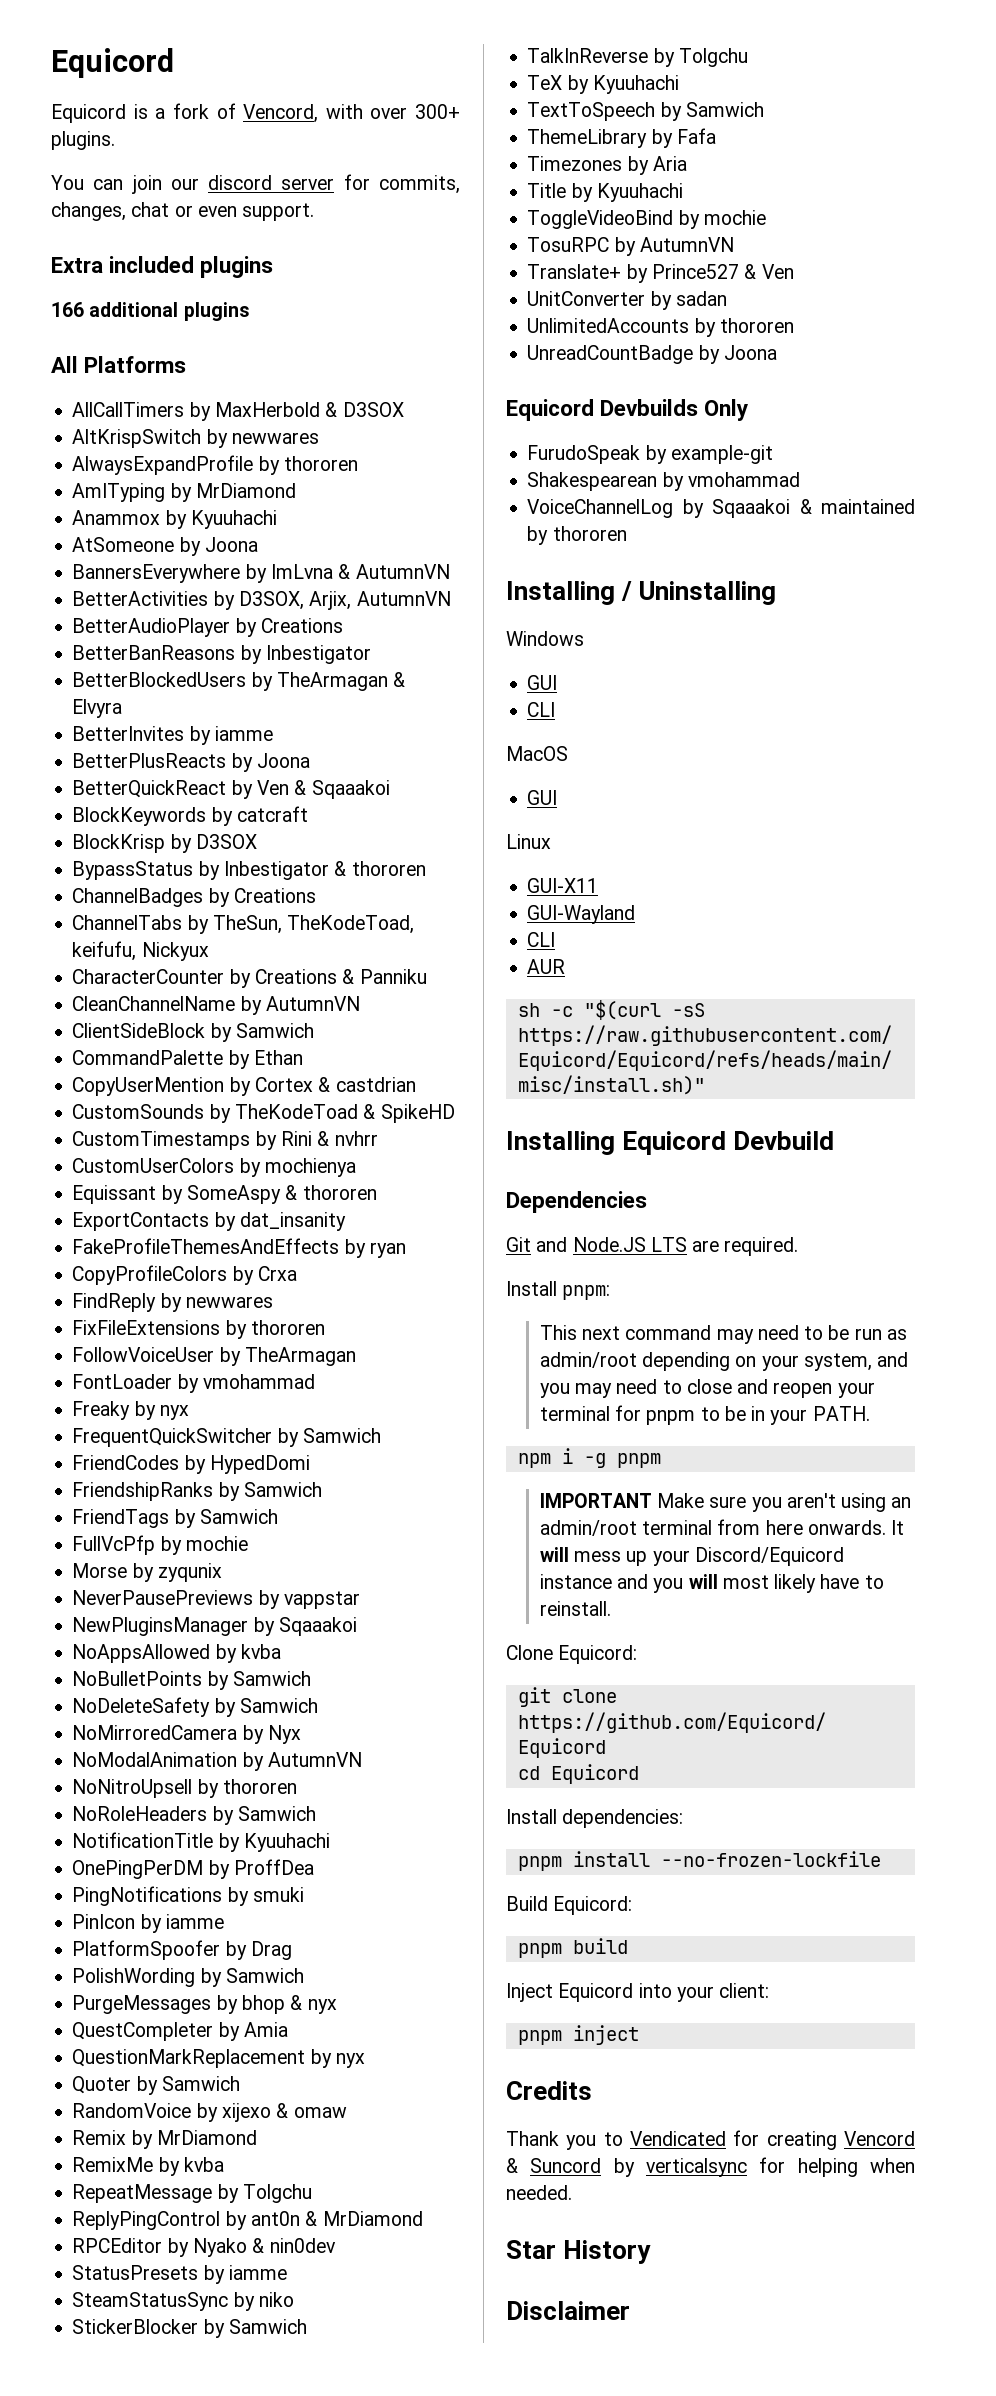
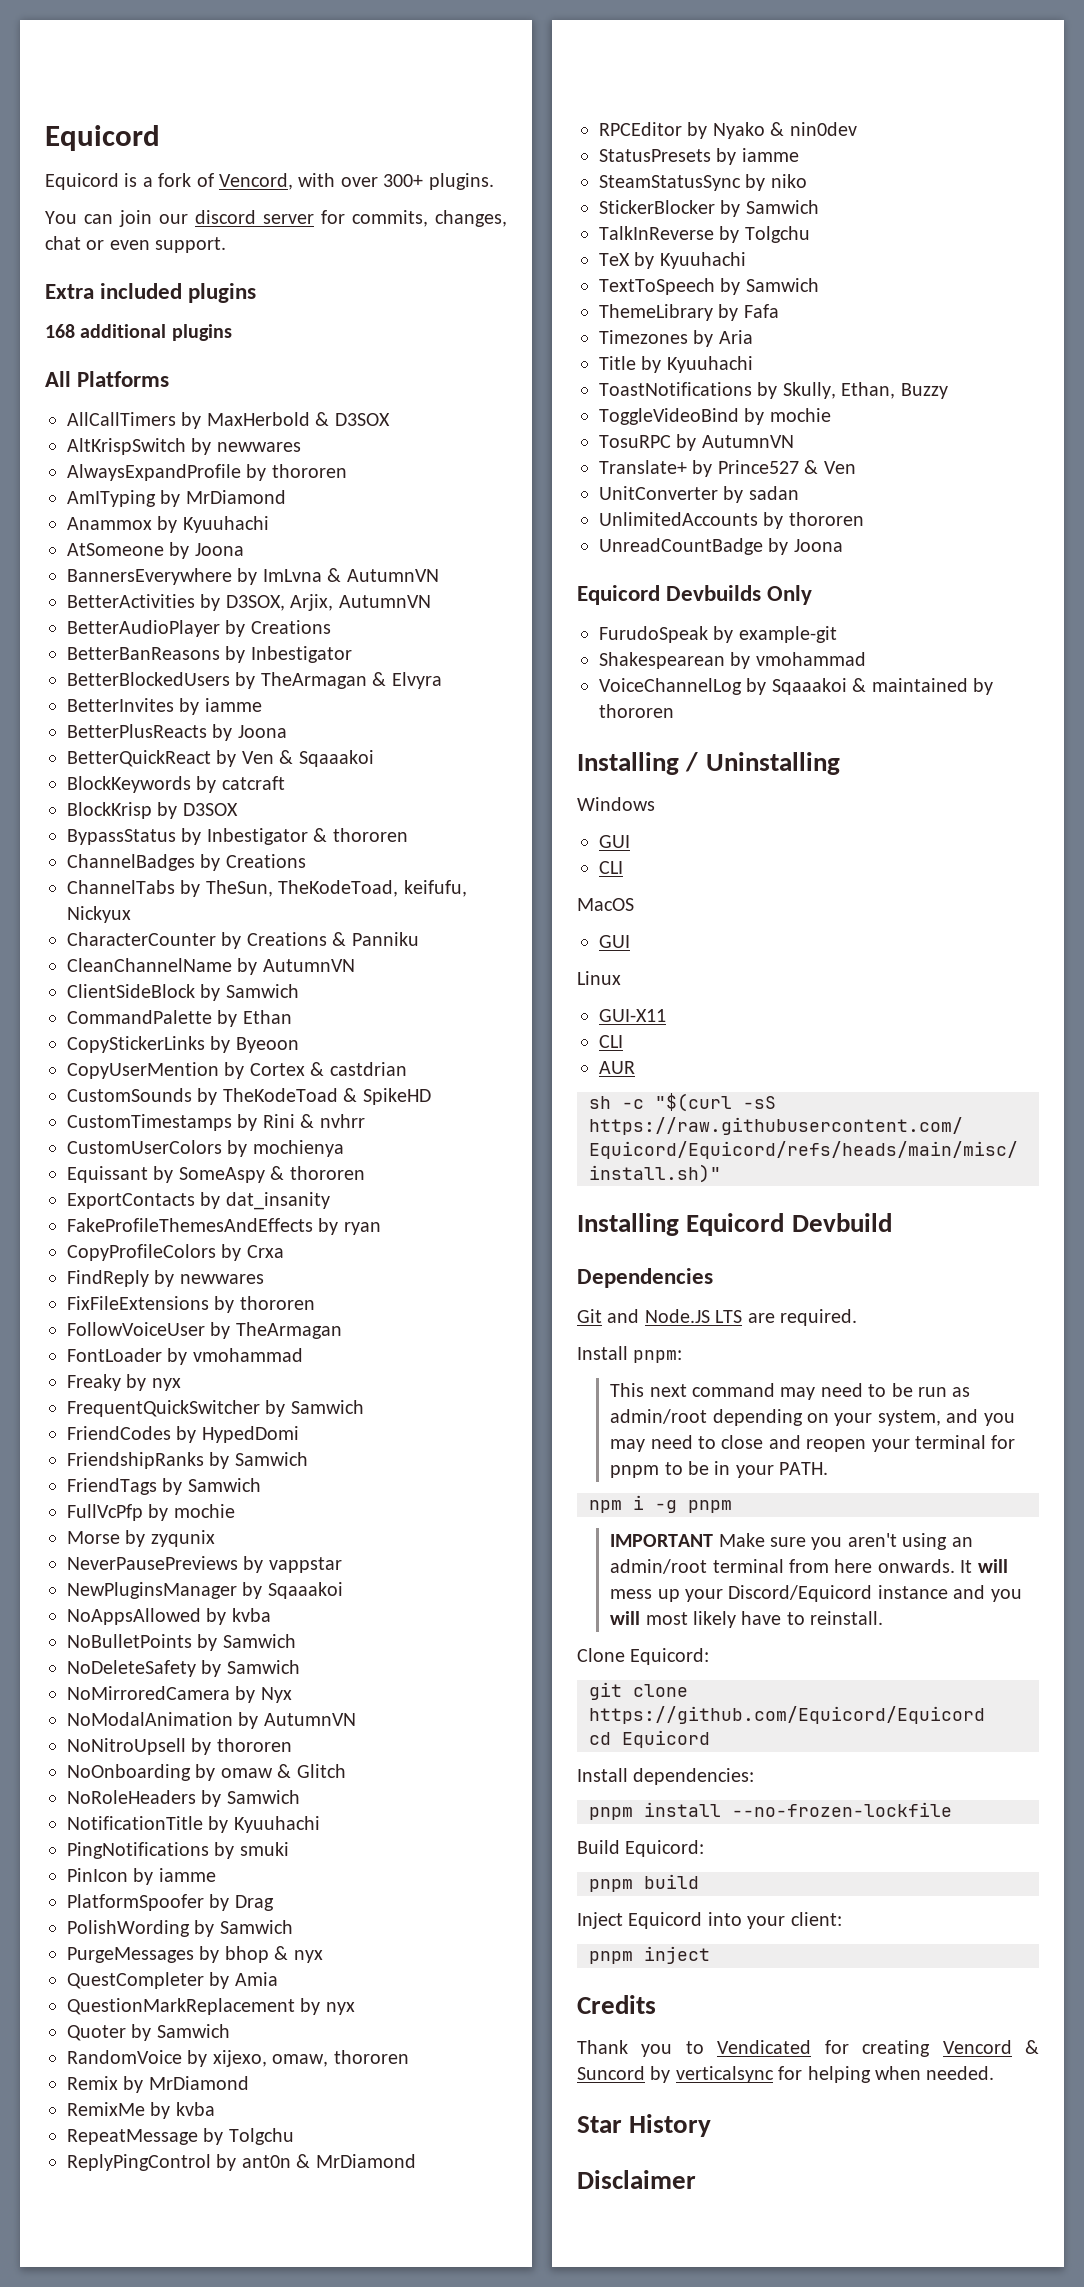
- 166 additional plugins
+ 168 additional plugins
+ CopyStickerLinks by Byeoon
+ NoOnboarding by omaw & Glitch
- OnePingPerDM by ProffDea
- RandomVoice by xijexo & omaw
+ RandomVoice by xijexo, omaw, thororen
+ ToastNotifications by Skully, Ethan, Buzzy
- GUI-Wayland

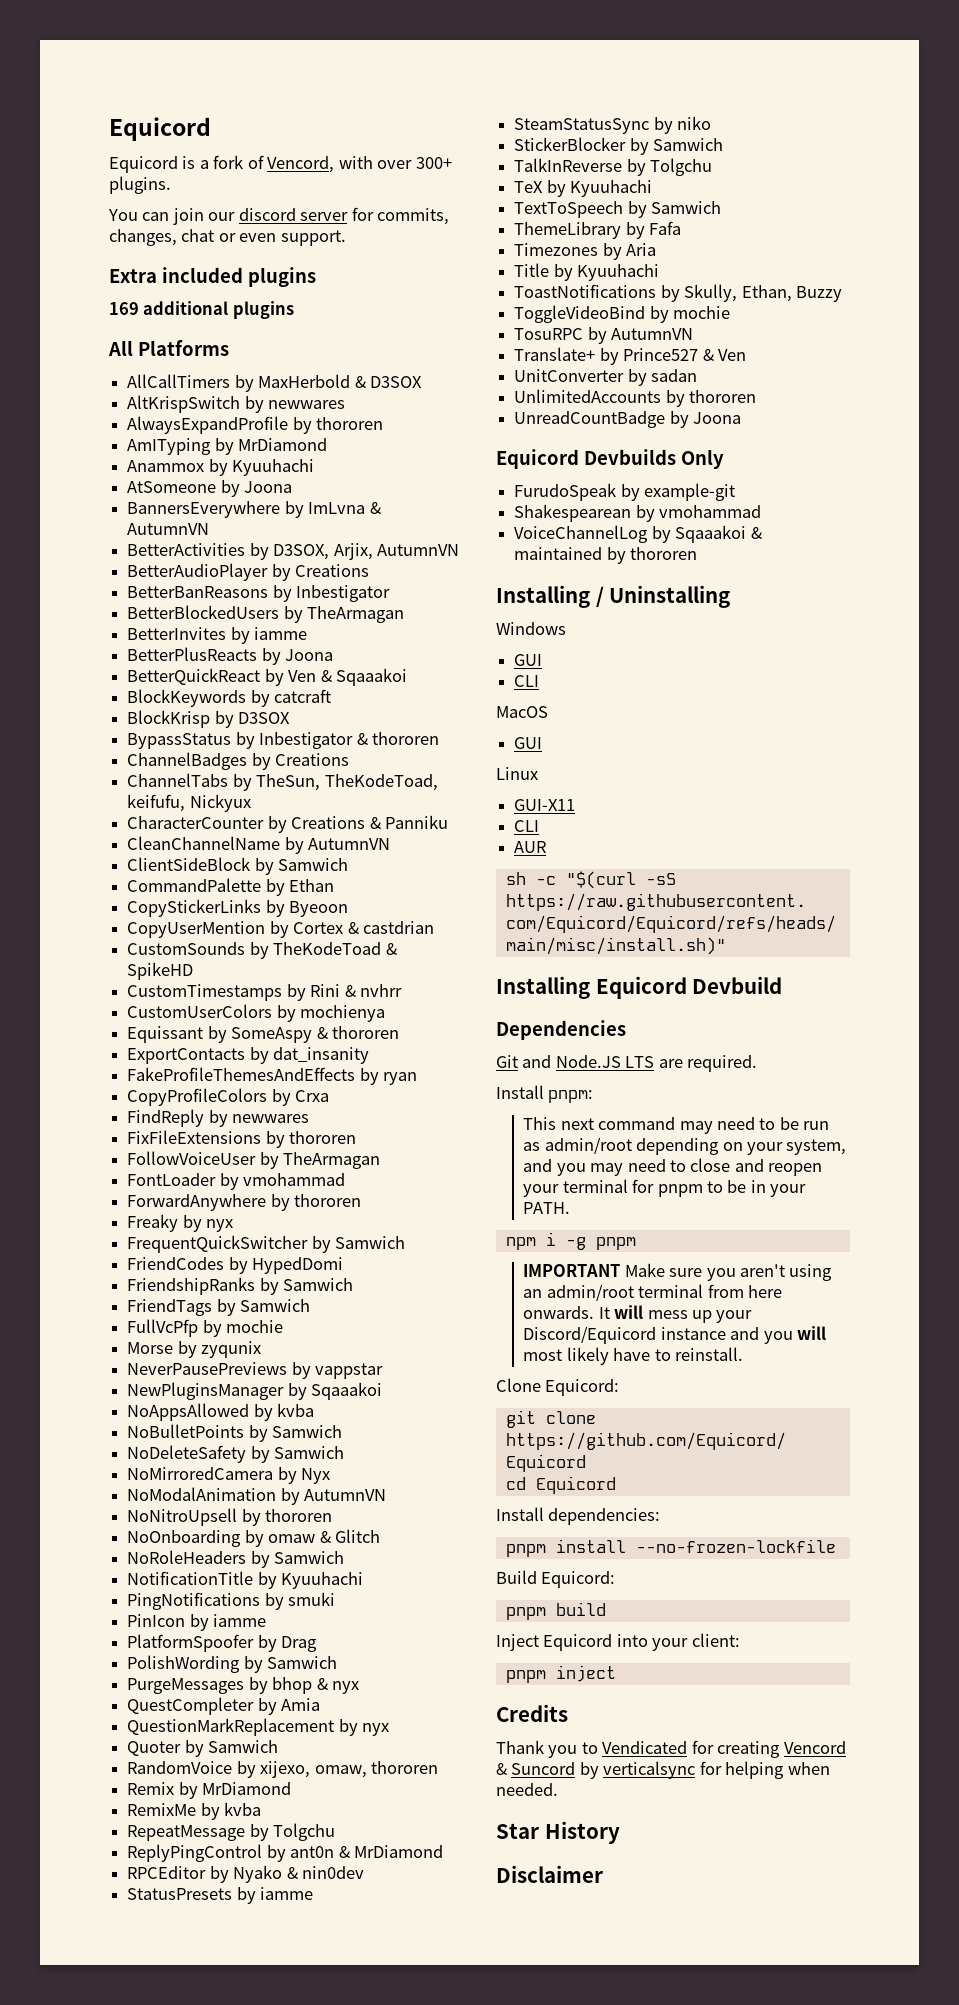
- 168 additional plugins
+ 169 additional plugins
- BetterBlockedUsers by TheArmagan & Elvyra
+ BetterBlockedUsers by TheArmagan
+ ForwardAnywhere by thororen

